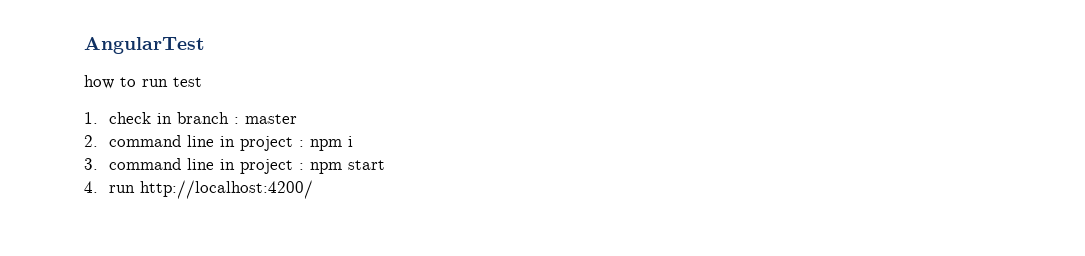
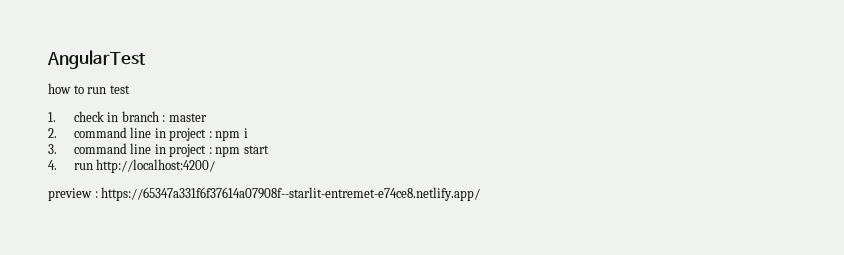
+ preview : https://65347a331f6f37614a07908f--starlit-entremet-e74ce8.netlify.app/

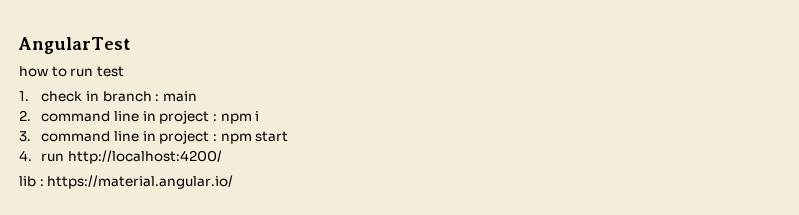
- 1. check in branch : master
+ 1. check in branch : main
- preview : https://65347a331f6f37614a07908f--starlit-entremet-e74ce8.netlify.app/
+ lib : https://material.angular.io/

